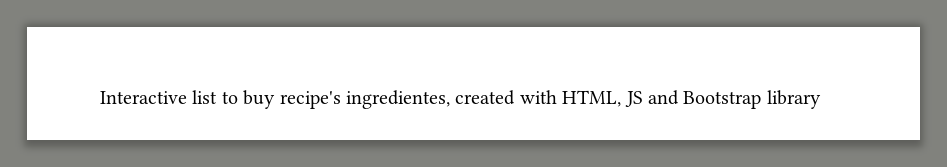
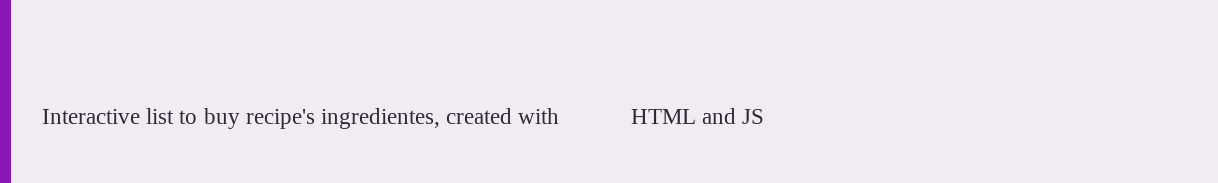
- Interactive list to buy recipe's ingredientes, created with HTML, JS and Bootstrap library
+ Interactive list to buy recipe's ingredientes, created with HTML and JS

